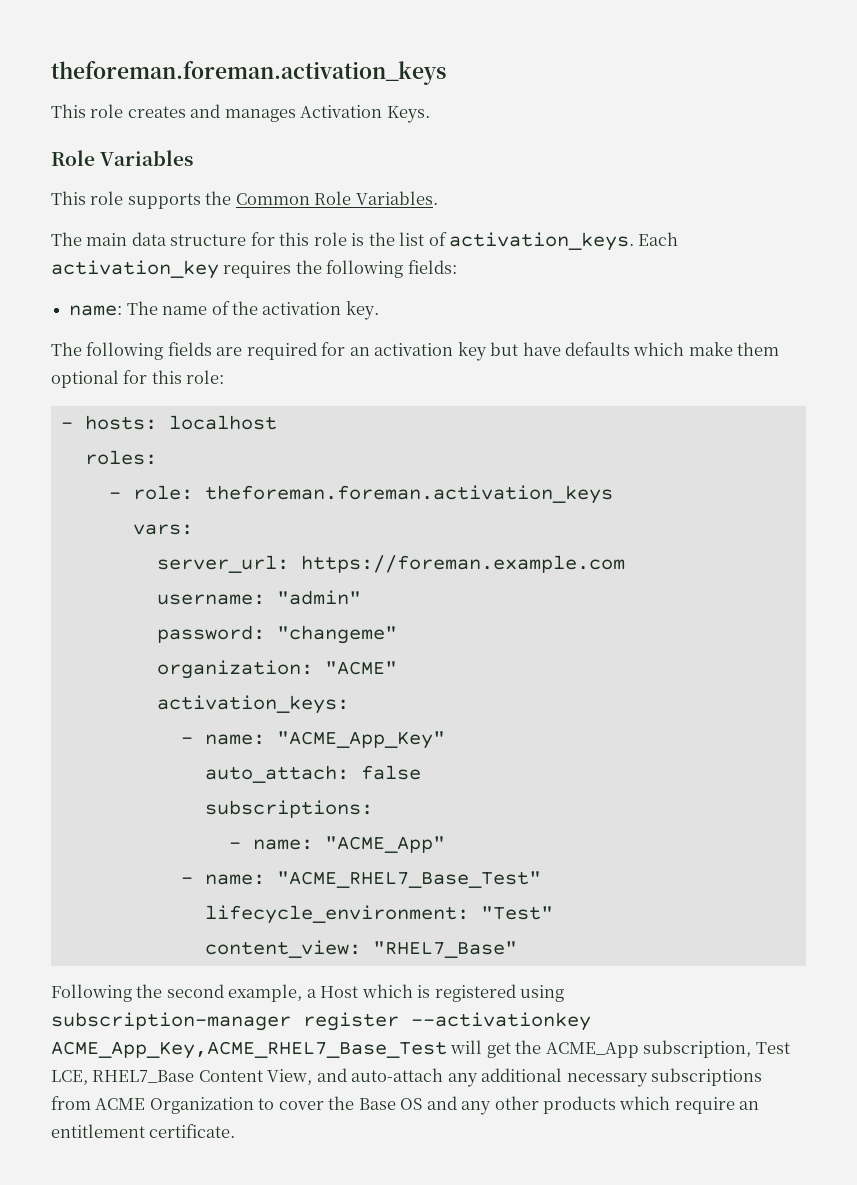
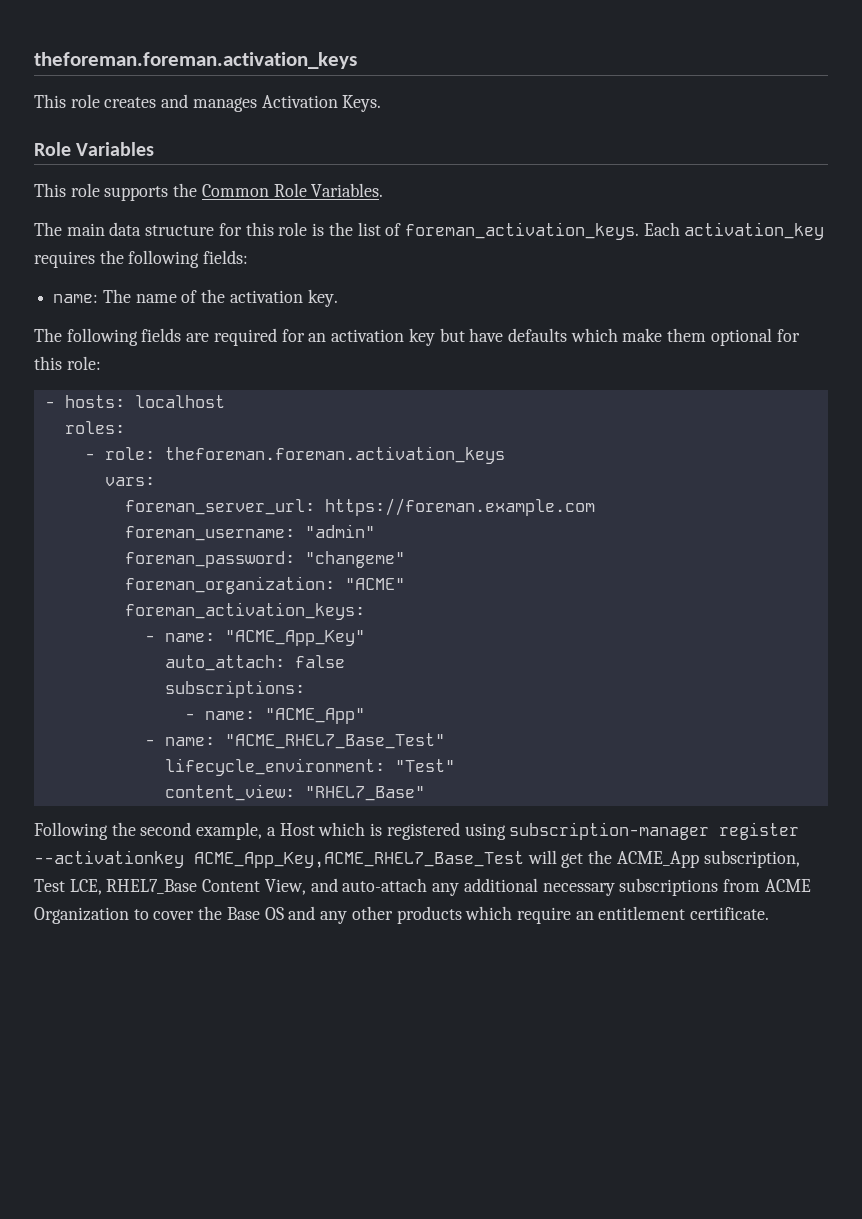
- The main data structure for this role is the list of activation_keys.
+ The main data structure for this role is the list of foreman_activation_keys.
- server_url: https://foreman.example.com
+ foreman_server_url: https://foreman.example.com
- username: "admin"
+ foreman_username: "admin"
- password: "changeme"
+ foreman_password: "changeme"
- organization: "ACME"
+ foreman_organization: "ACME"
- activation_keys:
+ foreman_activation_keys:

